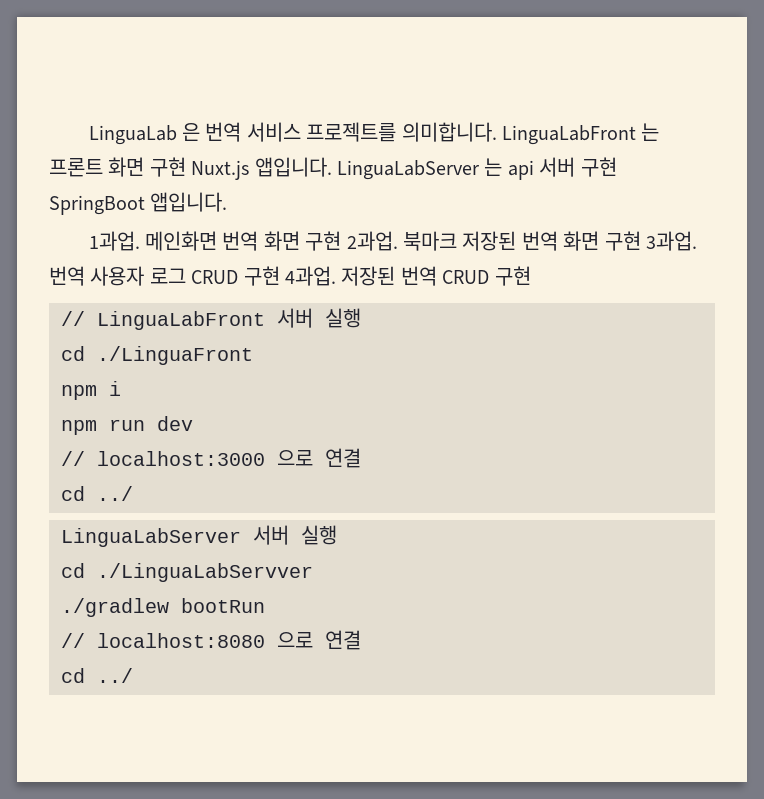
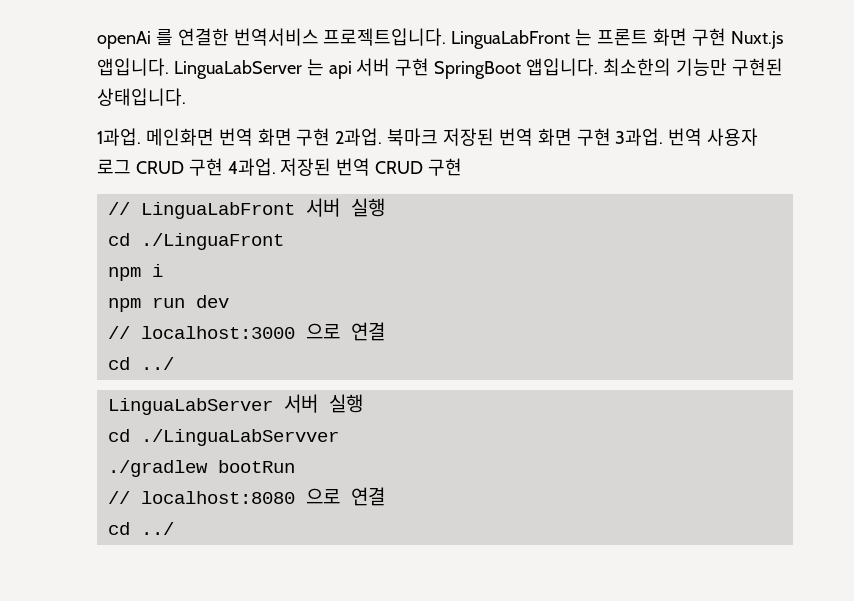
- LinguaLab 은 번역 서비스 프로젝트를 의미합니다.
+ openAi 를 연결한 번역서비스 프로젝트입니다.
+ 최소한의 기능만 구현된 상태입니다.

